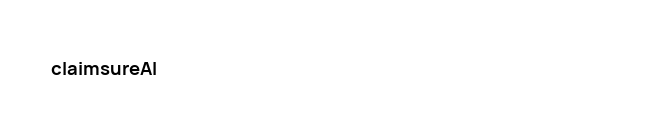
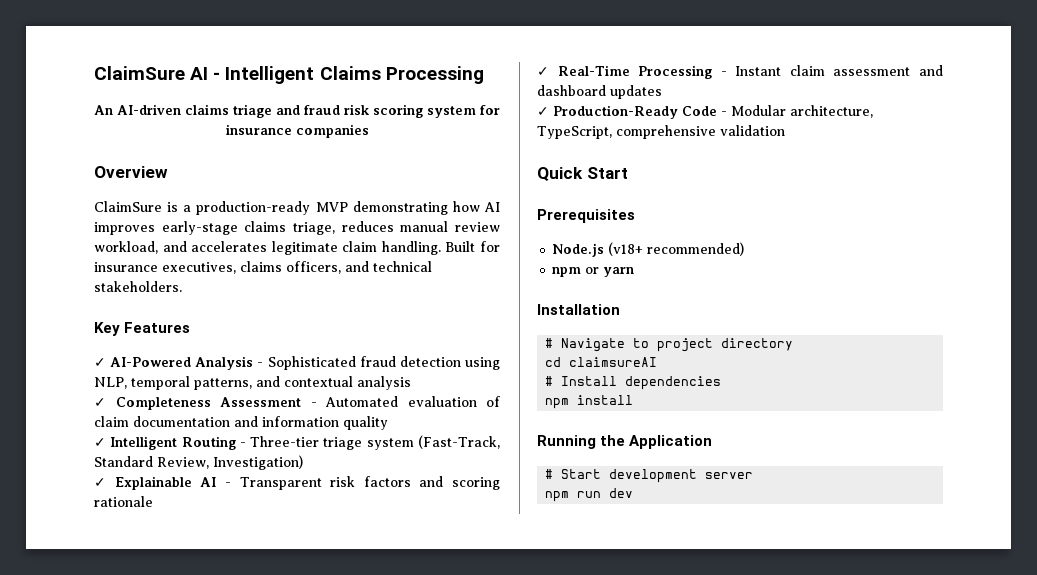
- claimsureAI
+ ClaimSure AI - Intelligent Claims Processing
+ An AI-driven claims triage and fraud risk scoring system for insurance companies
+ Overview
+ ClaimSure is a production-ready MVP demonstrating how AI improves early-stage claims triage, reduces manual review workload, and accelerates legitimate claim handling. Built for insurance executives, claims officers, and technical stakeholders.
+ Key Features
+ ✓ AI-Powered Analysis - Sophisticated fraud detection using NLP, temporal patterns, and contextual analysis
+ ✓ Completeness Assessment - Automated evaluation of claim documentation and information quality
+ ✓ Intelligent Routing - Three-tier triage system (Fast-Track, Standard Review, Investigation)
+ ✓ Explainable AI - Transparent risk factors and scoring rationale
+ ✓ Real-Time Processing - Instant claim assessment and dashboard updates
+ ✓ Production-Ready Code - Modular architecture, TypeScript, comprehensive validation
+ Quick Start
+ Prerequisites
+ Node.js (v18+ recommended)
+ npm or yarn
+ Installation
+ # Navigate to project directory
+ cd claimsureAI
+ # Install dependencies
+ npm install
+ Running the Application
+ # Start development server
+ npm run dev

